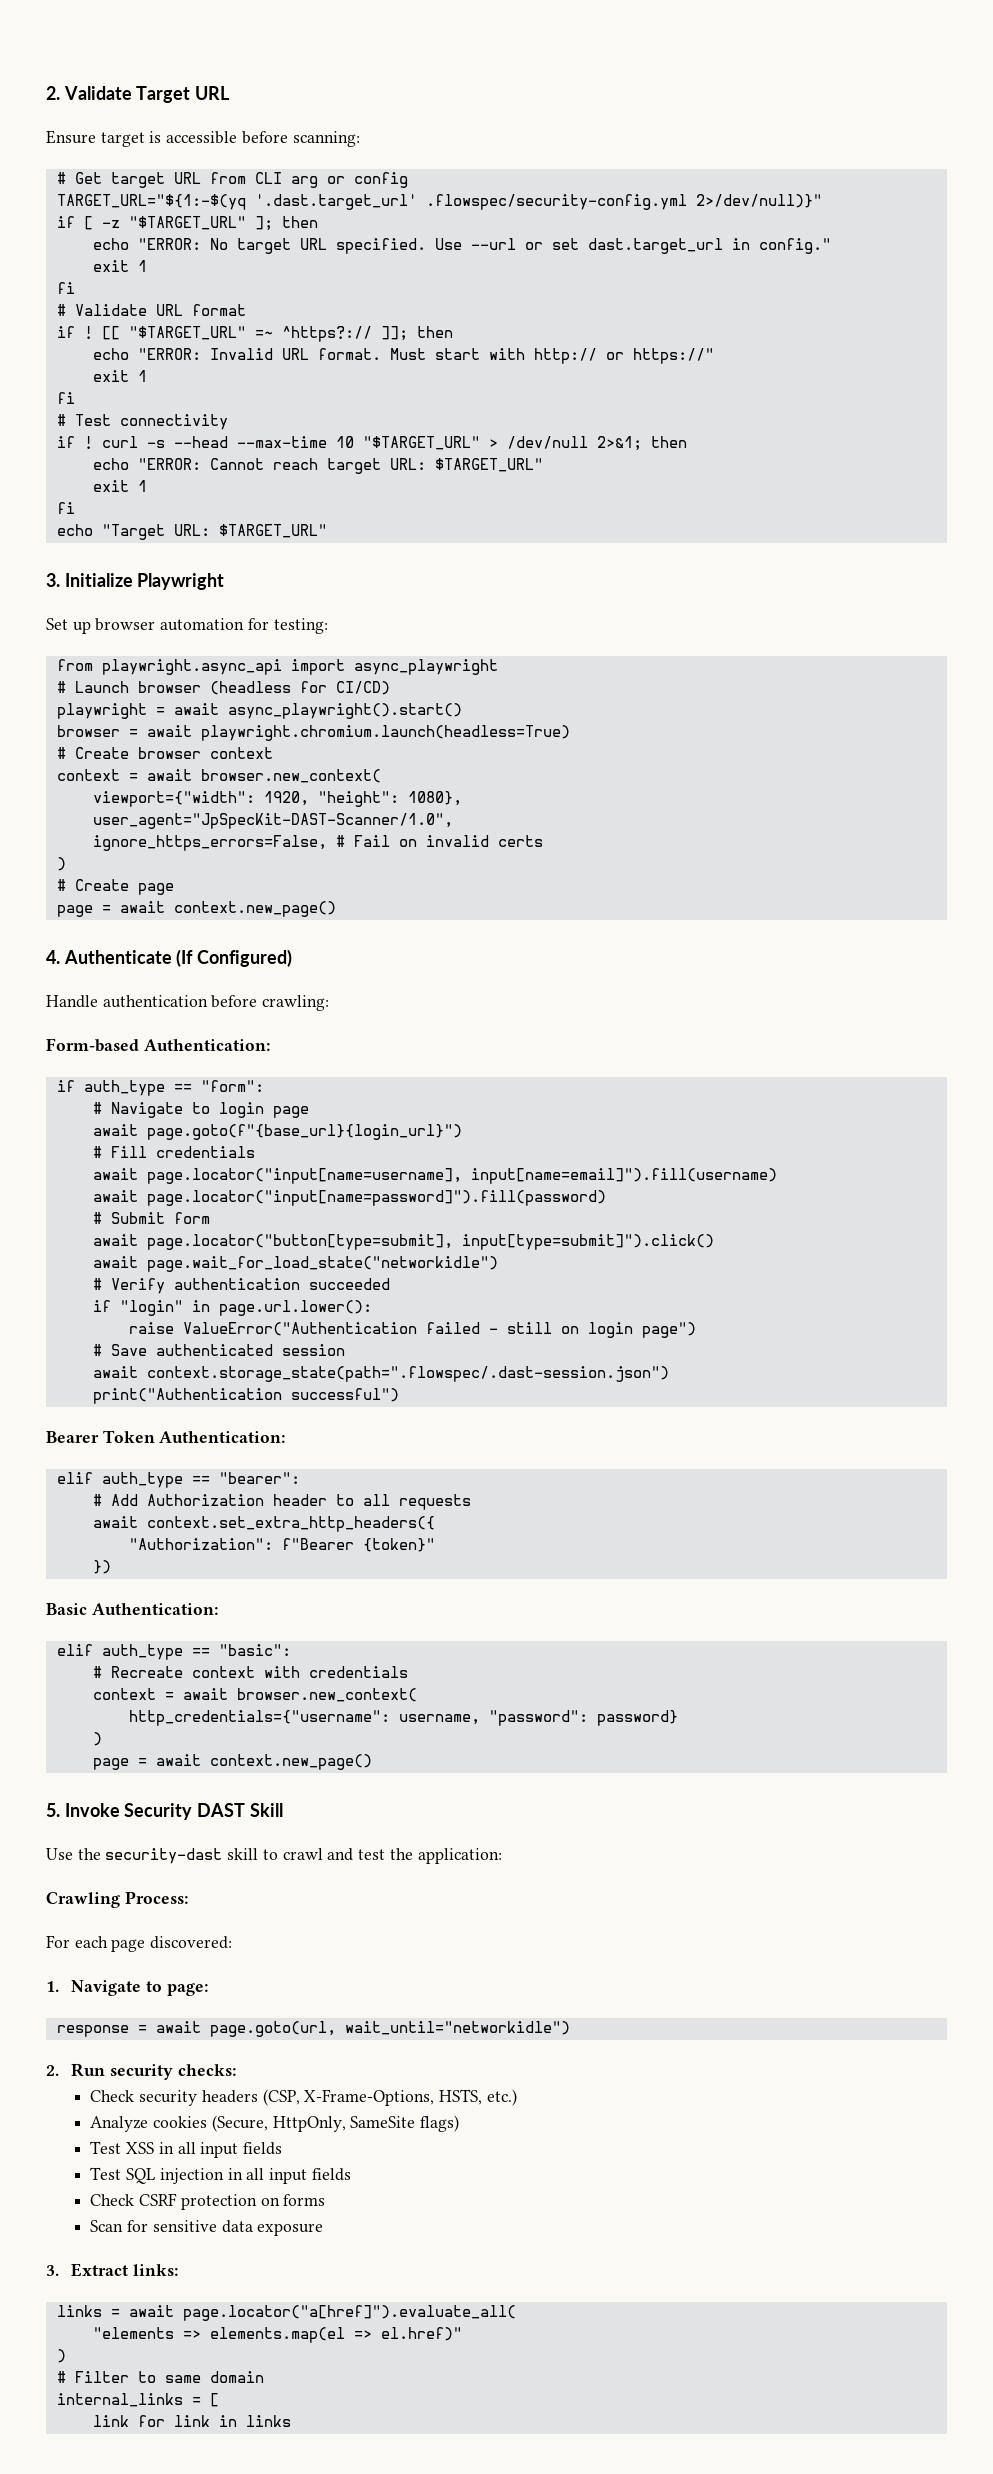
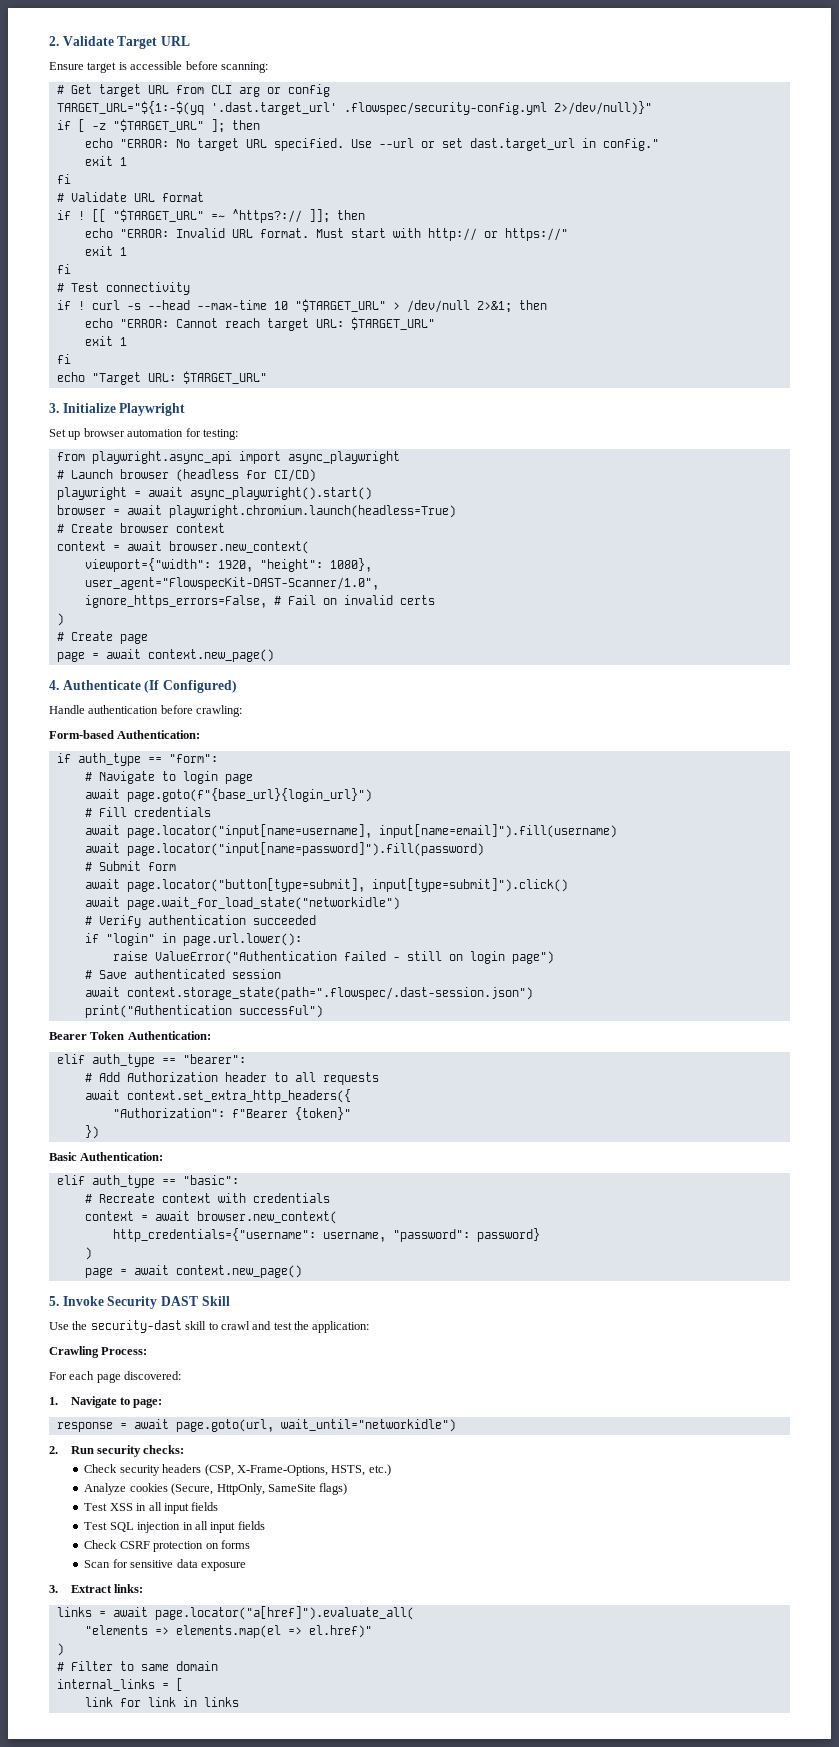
- user_agent="JpSpecKit-DAST-Scanner/1.0",
+ user_agent="FlowspecKit-DAST-Scanner/1.0",

